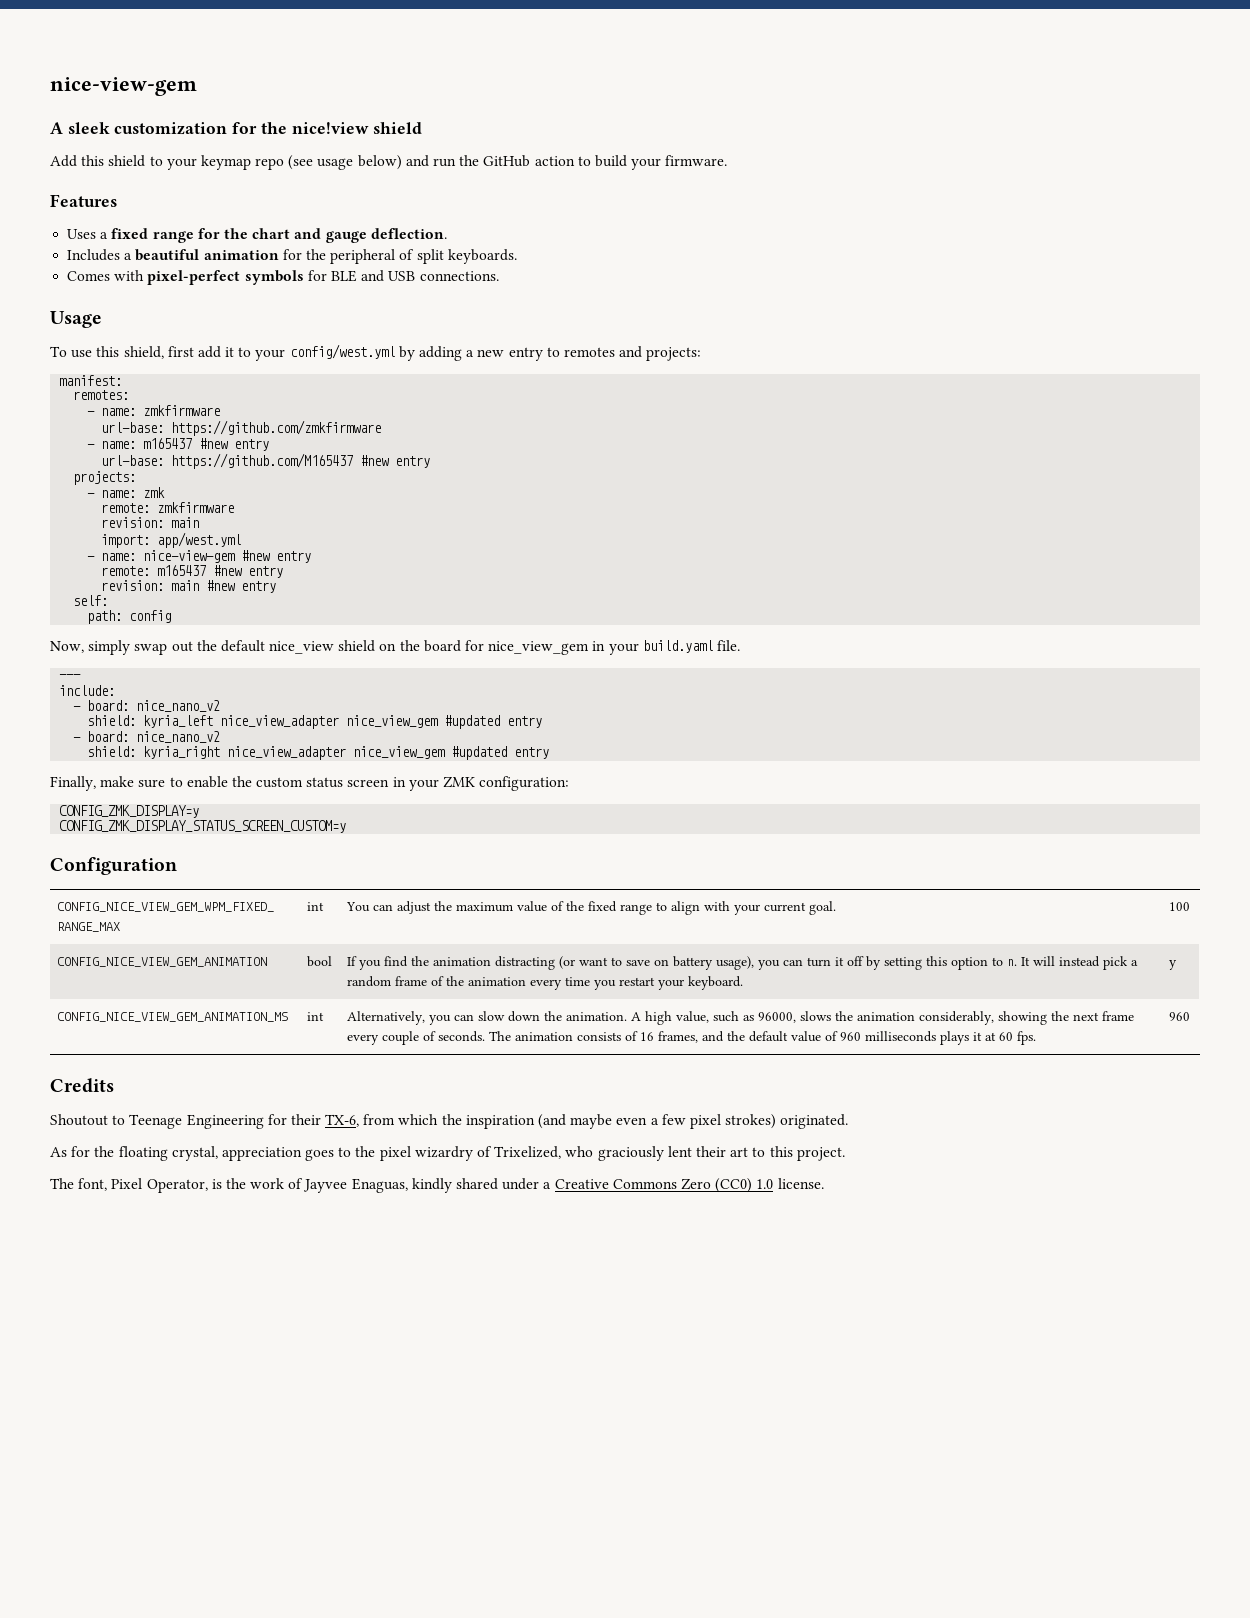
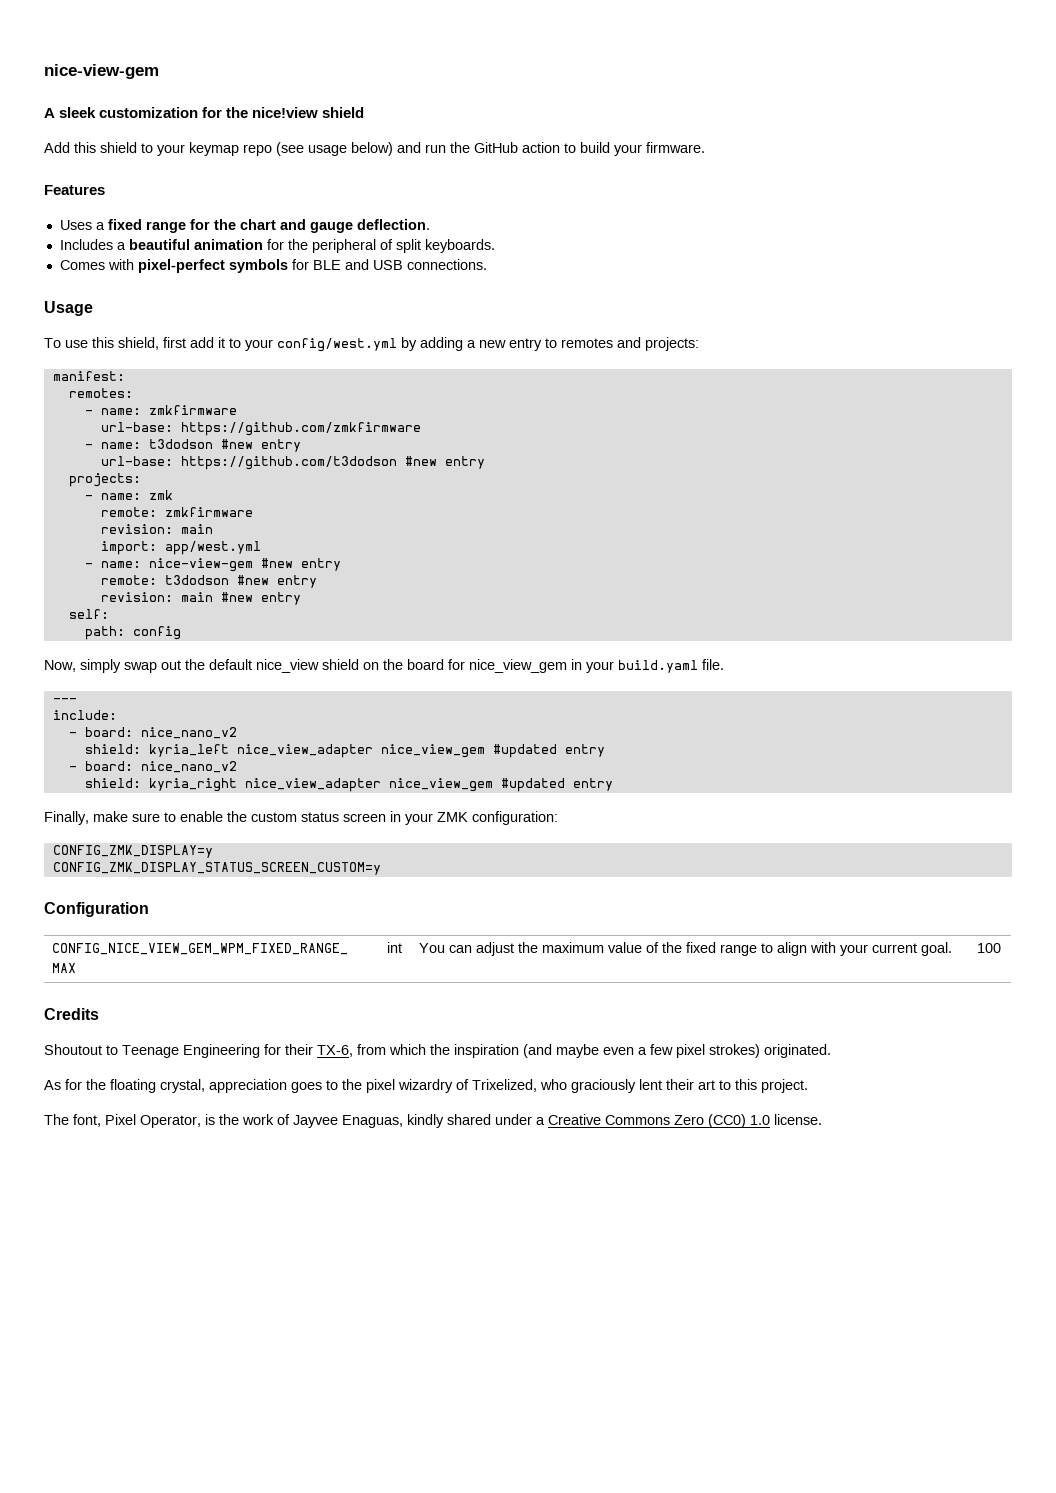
- - name: m165437 #new entry
+ - name: t3dodson #new entry
- url-base: https://github.com/M165437 #new entry
+ url-base: https://github.com/t3dodson #new entry
- remote: m165437 #new entry
+ remote: t3dodson #new entry
- CONFIG_NICE_VIEW_GEM_ANIMATION | bool | If you find the animation distracting (or want to save on battery usage), you can turn it off by setting this option to n. It will instead pick a random frame of the animation every time you restart your keyboard. | y
- CONFIG_NICE_VIEW_GEM_ANIMATION_MS | int | Alternatively, you can slow down the animation. A high value, such as 96000, slows the animation considerably, showing the next frame every couple of seconds. The animation consists of 16 frames, and the default value of 960 milliseconds plays it at 60 fps. | 960

